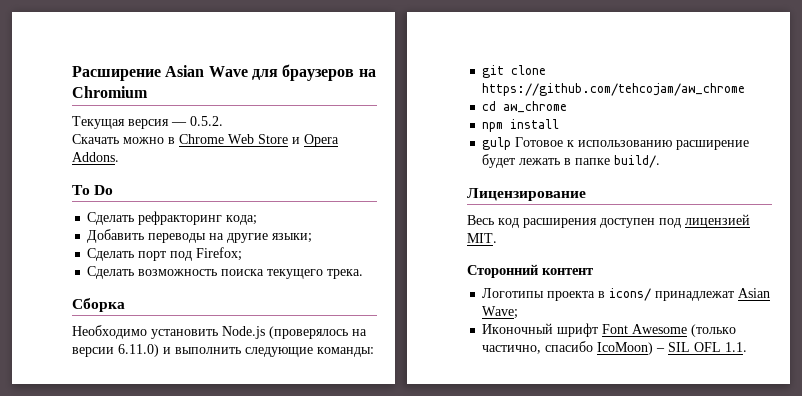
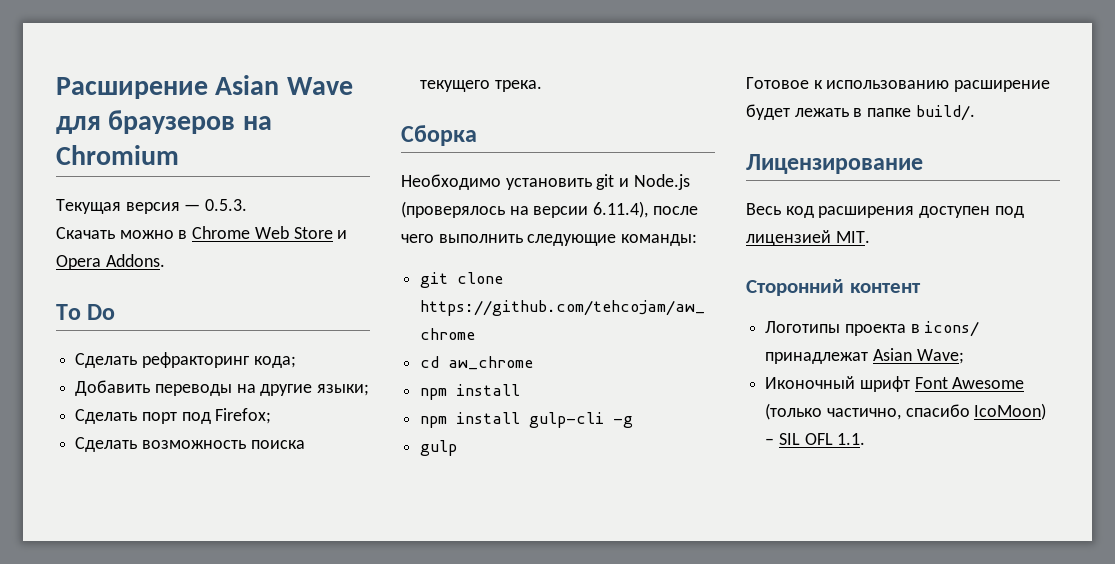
- Текущая версия — 0.5.2.
+ Текущая версия — 0.5.3.
- Необходимо установить Node.js (проверялось на версии 6.11.0) и выполнить следующие команды:
+ Необходимо установить git и Node.js (проверялось на версии 6.11.4), после чего выполнить следующие команды:
+ npm install gulp-cli -g
- gulp Готовое к использованию расширение будет лежать в папке build/.
+ gulp
+ Готовое к использованию расширение будет лежать в папке build/.

